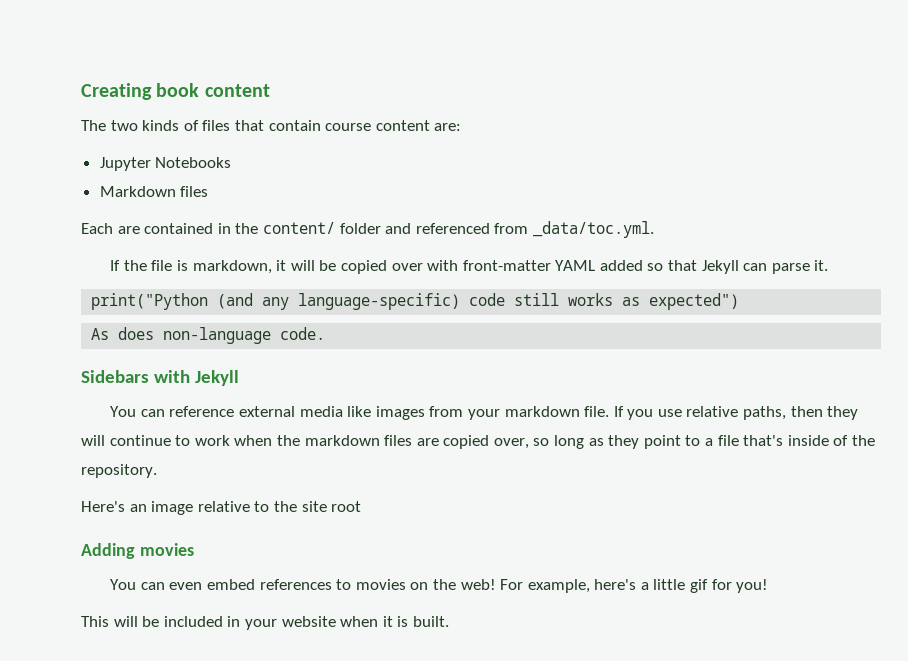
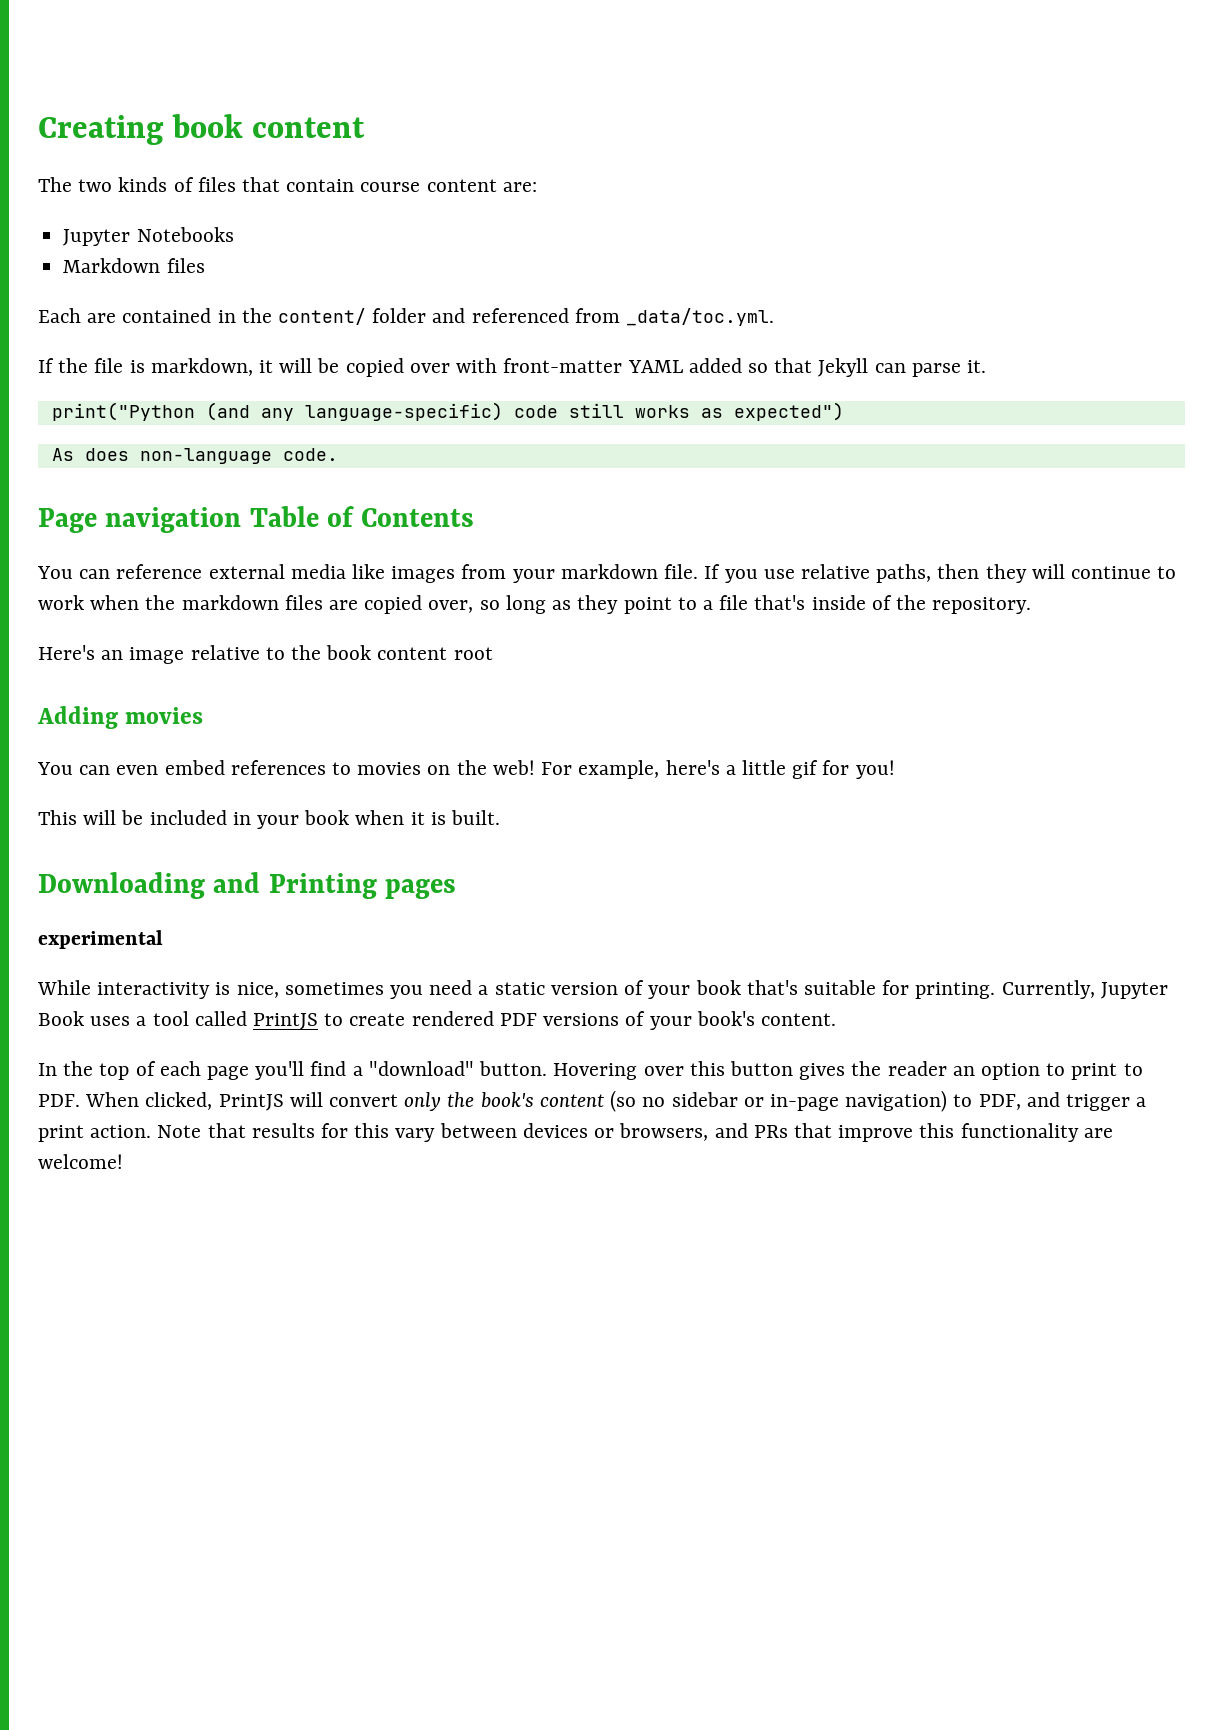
- Sidebars with Jekyll
+ Page navigation Table of Contents
- Here's an image relative to the site root
+ Here's an image relative to the book content root
- This will be included in your website when it is built.
+ This will be included in your book when it is built.
+ Downloading and Printing pages
+ experimental
+ While interactivity is nice, sometimes you need a static version of your book that's suitable for printing. Currently, Jupyter Book uses a tool called PrintJS to create rendered PDF versions of your book's content.
+ In the top of each page you'll find a "download" button. Hovering over this button gives the reader an option to print to PDF. When clicked, PrintJS will convert only the book's content (so no sidebar or in-page navigation) to PDF, and trigger a print action. Note that results for this vary between devices or browsers, and PRs that improve this functionality are welcome!

